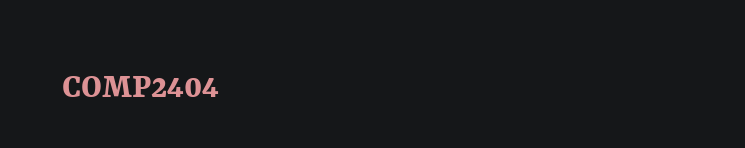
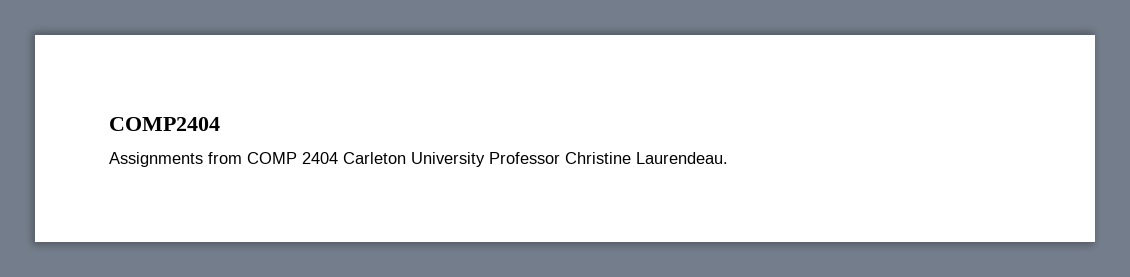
+ Assignments from COMP 2404 Carleton University Professor Christine Laurendeau.

